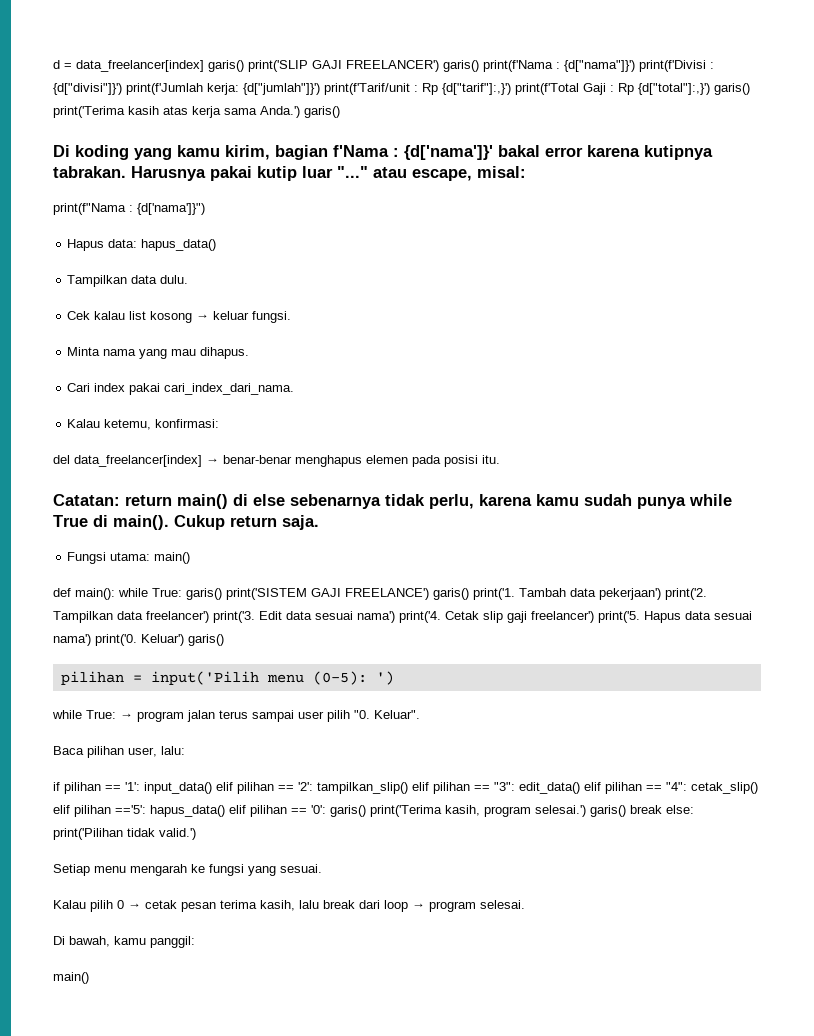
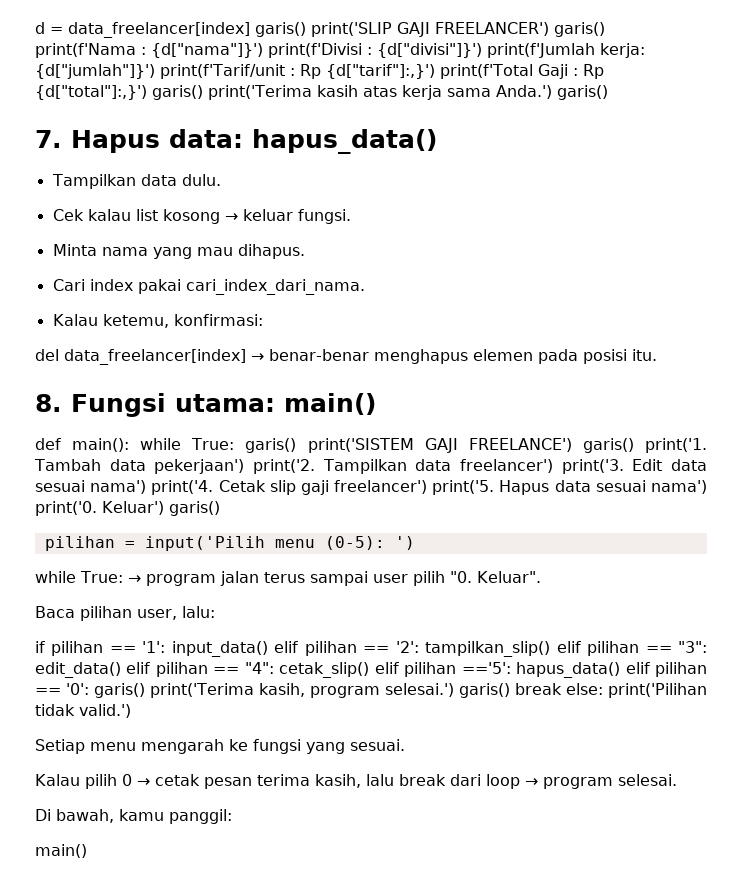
- Di koding yang kamu kirim, bagian f'Nama : {d['nama']}' bakal error karena kutipnya tabrakan. Harusnya pakai kutip luar "..." atau escape, misal:
- print(f"Nama : {d['nama']}")
- Hapus data: hapus_data()
+ 7. Hapus data: hapus_data()
- Catatan: return main() di else sebenarnya tidak perlu, karena kamu sudah punya while True di main(). Cukup return saja.
- Fungsi utama: main()
+ 8. Fungsi utama: main()

